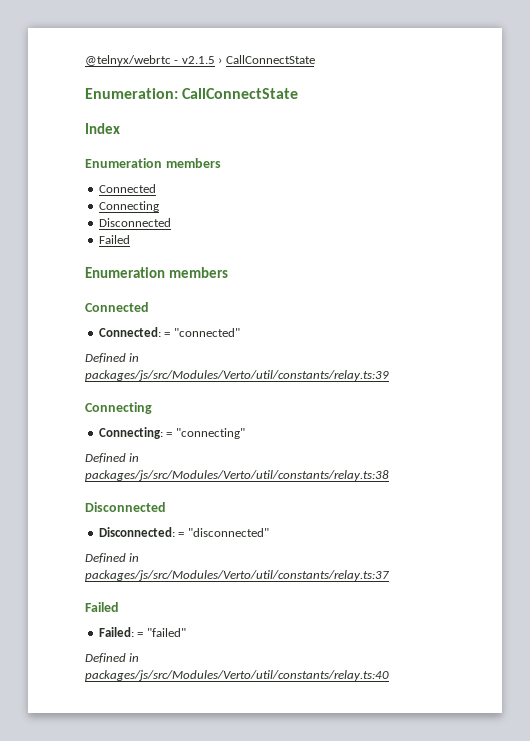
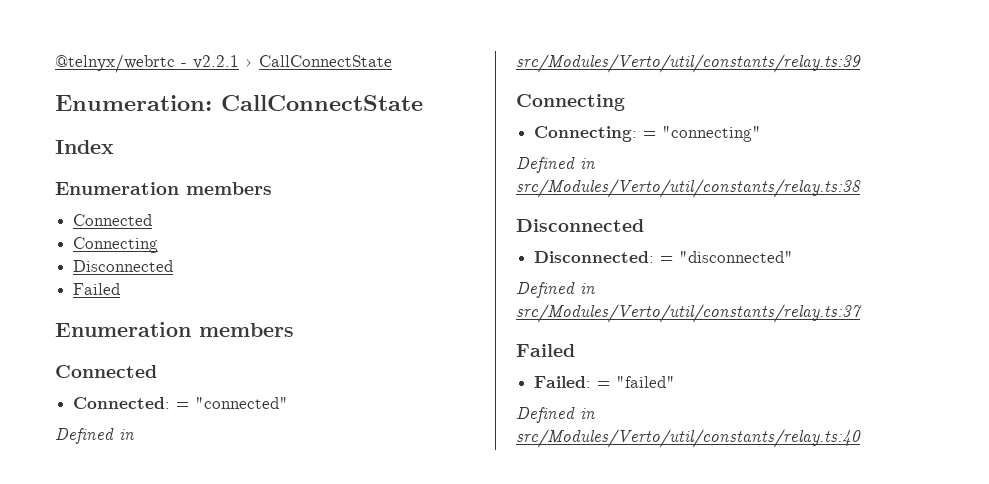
- @telnyx/webrtc - v2.1.5 › CallConnectState
+ @telnyx/webrtc - v2.2.1 › CallConnectState
- Defined in packages/js/src/Modules/Verto/util/constants/relay.ts:39
+ Defined in src/Modules/Verto/util/constants/relay.ts:39
- Defined in packages/js/src/Modules/Verto/util/constants/relay.ts:38
+ Defined in src/Modules/Verto/util/constants/relay.ts:38
- Defined in packages/js/src/Modules/Verto/util/constants/relay.ts:37
+ Defined in src/Modules/Verto/util/constants/relay.ts:37
- Defined in packages/js/src/Modules/Verto/util/constants/relay.ts:40
+ Defined in src/Modules/Verto/util/constants/relay.ts:40

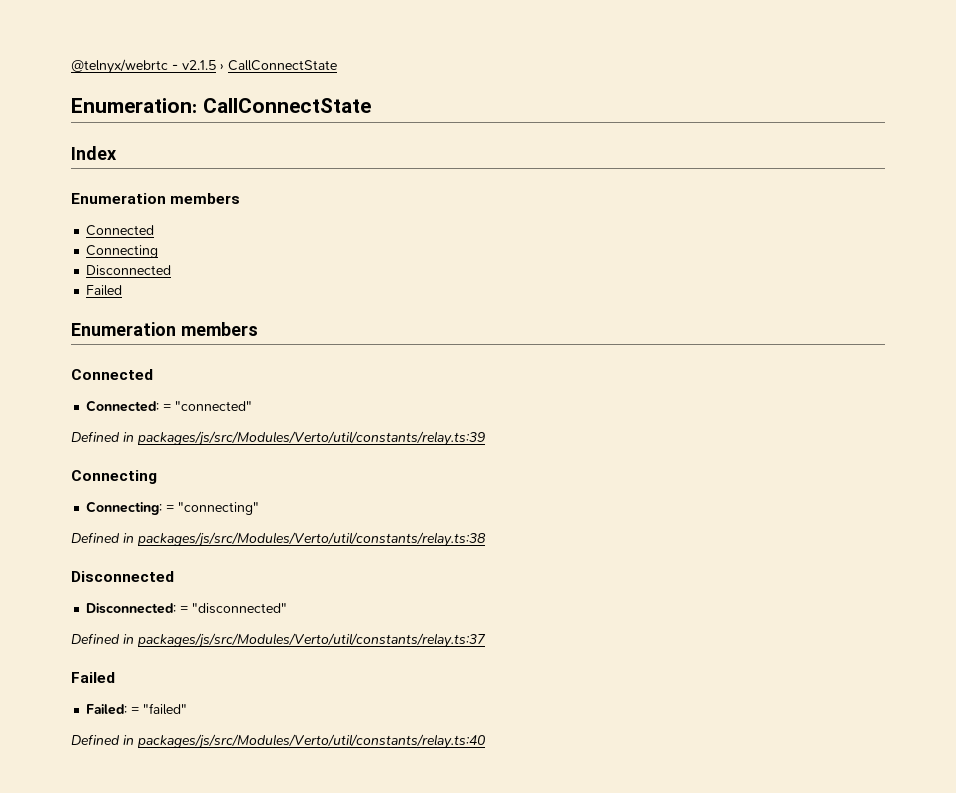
- @telnyx/webrtc - v2.2.1 › CallConnectState
+ @telnyx/webrtc - v2.1.5 › CallConnectState
- Defined in src/Modules/Verto/util/constants/relay.ts:39
+ Defined in packages/js/src/Modules/Verto/util/constants/relay.ts:39
- Defined in src/Modules/Verto/util/constants/relay.ts:38
+ Defined in packages/js/src/Modules/Verto/util/constants/relay.ts:38
- Defined in src/Modules/Verto/util/constants/relay.ts:37
+ Defined in packages/js/src/Modules/Verto/util/constants/relay.ts:37
- Defined in src/Modules/Verto/util/constants/relay.ts:40
+ Defined in packages/js/src/Modules/Verto/util/constants/relay.ts:40

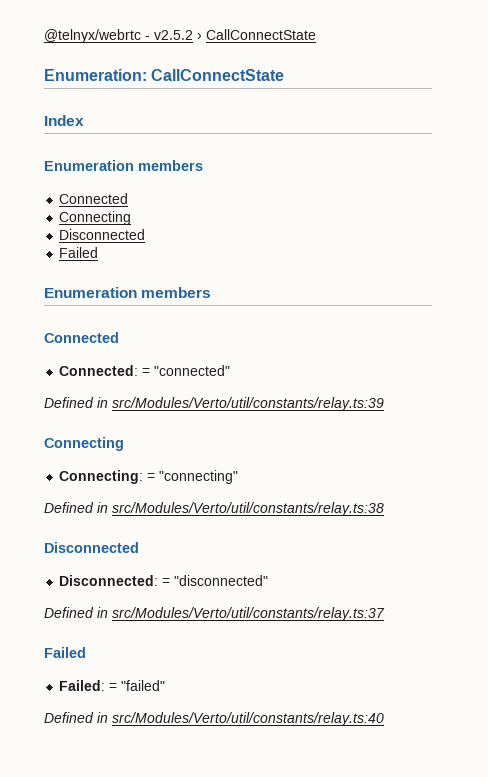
- @telnyx/webrtc - v2.1.5 › CallConnectState
+ @telnyx/webrtc - v2.5.2 › CallConnectState
- Defined in packages/js/src/Modules/Verto/util/constants/relay.ts:39
+ Defined in src/Modules/Verto/util/constants/relay.ts:39
- Defined in packages/js/src/Modules/Verto/util/constants/relay.ts:38
+ Defined in src/Modules/Verto/util/constants/relay.ts:38
- Defined in packages/js/src/Modules/Verto/util/constants/relay.ts:37
+ Defined in src/Modules/Verto/util/constants/relay.ts:37
- Defined in packages/js/src/Modules/Verto/util/constants/relay.ts:40
+ Defined in src/Modules/Verto/util/constants/relay.ts:40

